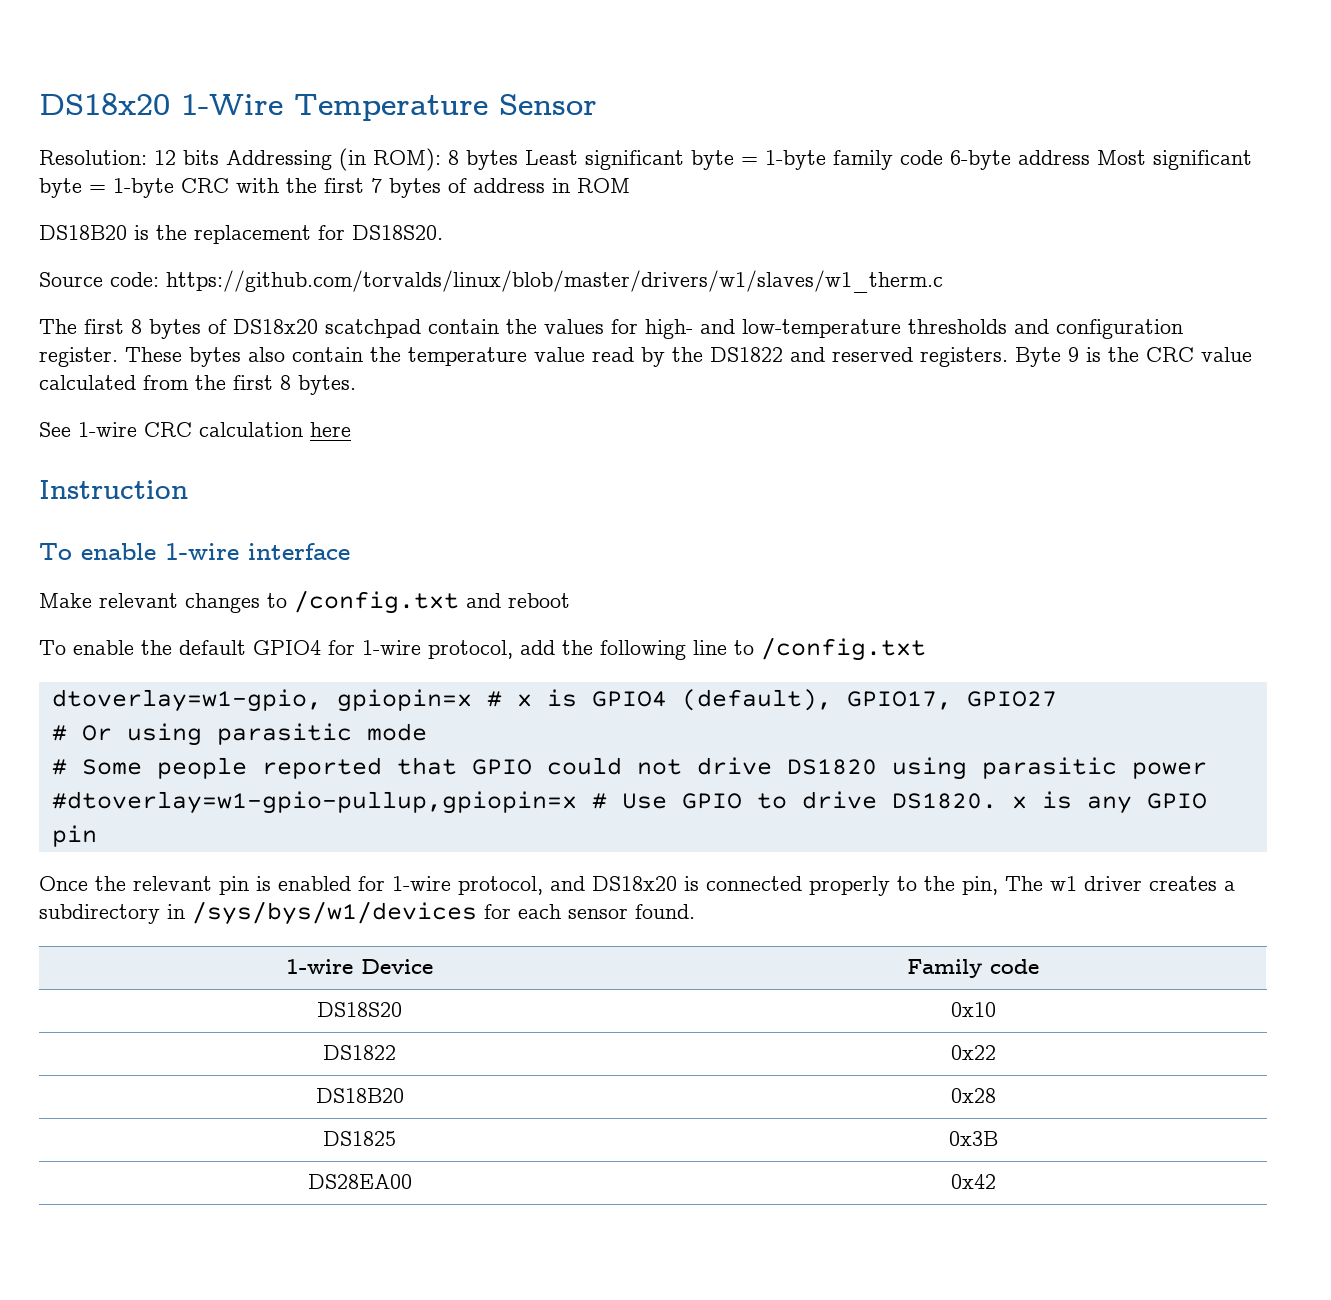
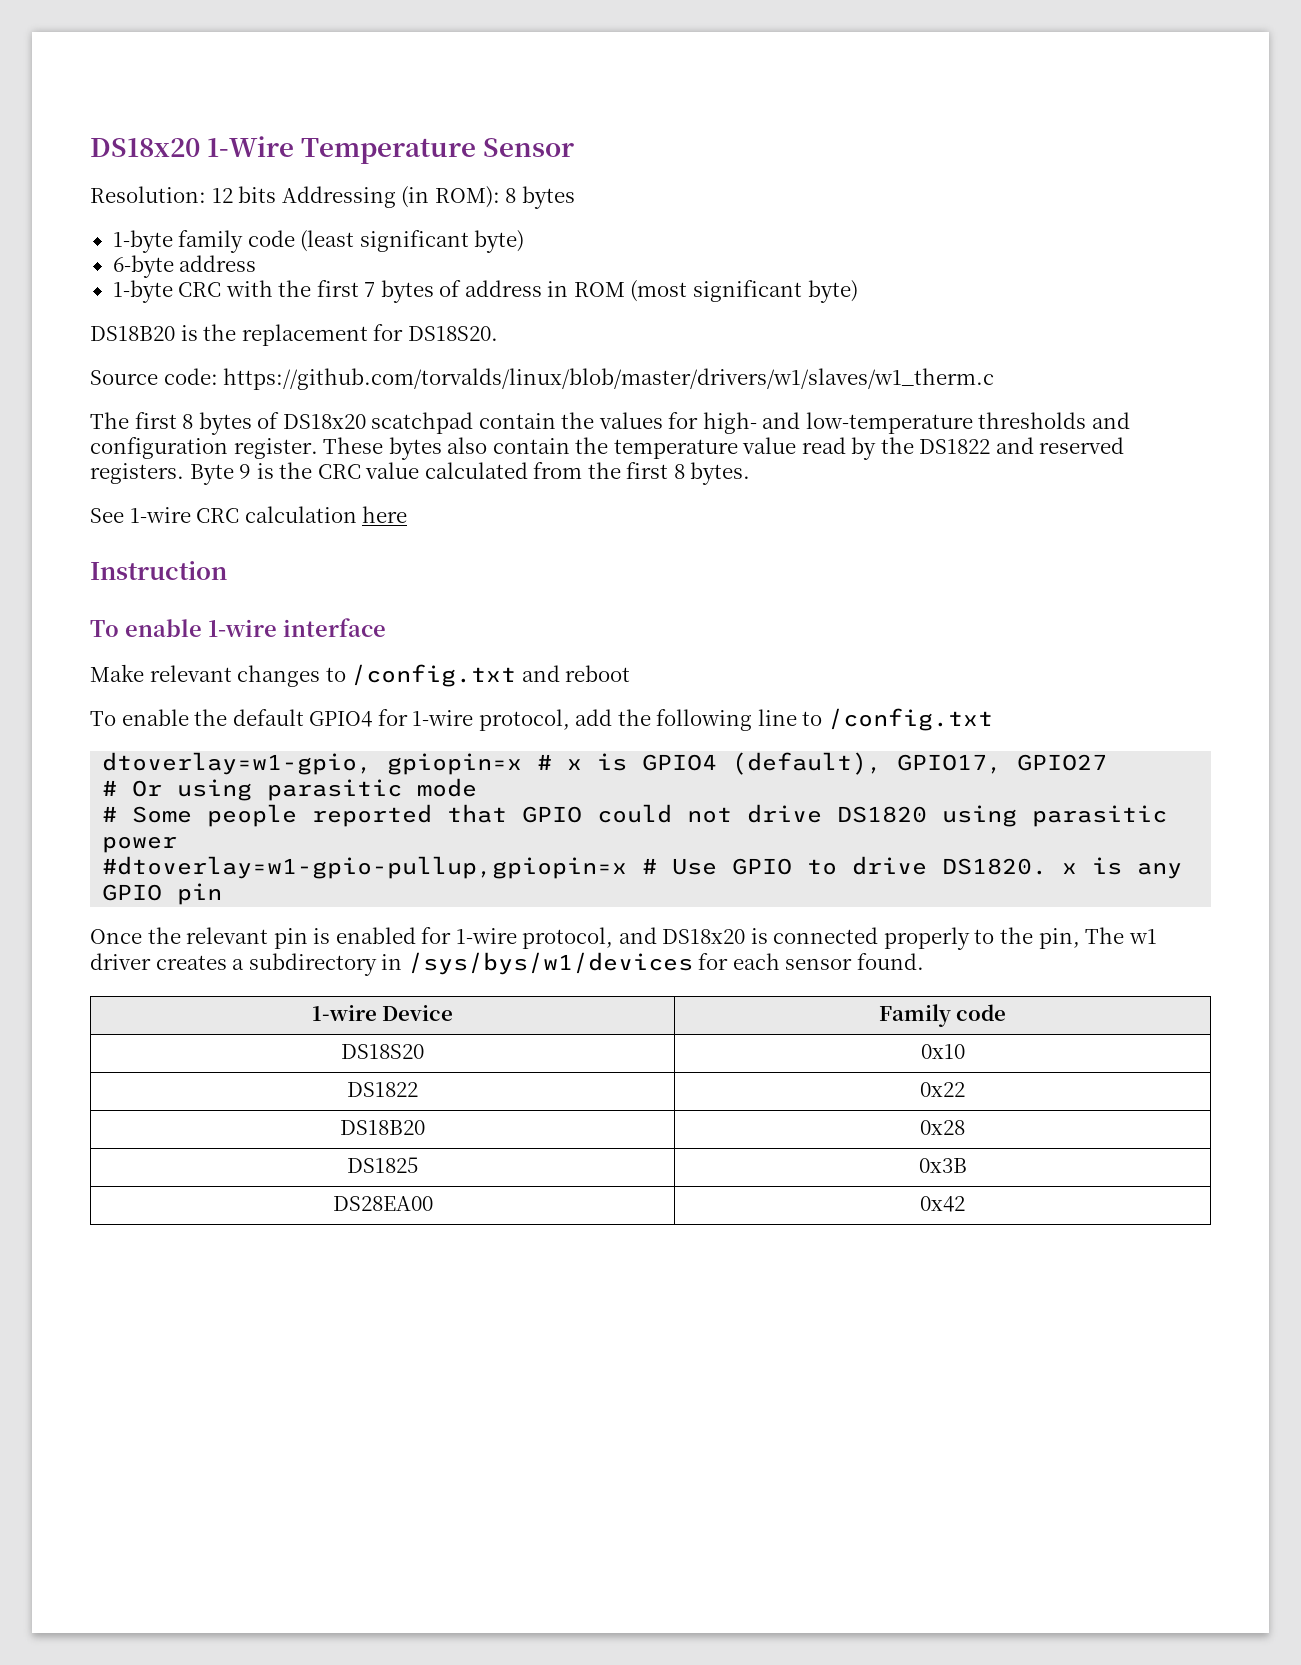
- Resolution: 12 bits Addressing (in ROM): 8 bytes Least significant byte = 1-byte family code 6-byte address Most significant byte = 1-byte CRC with the first 7 bytes of address in ROM
+ Resolution: 12 bits Addressing (in ROM): 8 bytes
+ 1-byte family code (least significant byte)
+ 6-byte address
+ 1-byte CRC with the first 7 bytes of address in ROM (most significant byte)

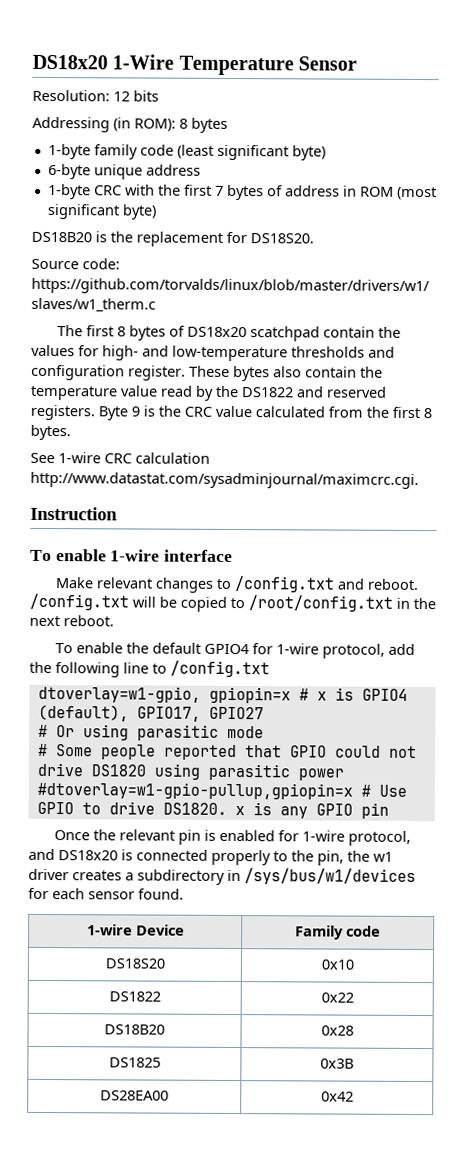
- Resolution: 12 bits Addressing (in ROM): 8 bytes
+ Resolution: 12 bits
+ Addressing (in ROM): 8 bytes
- 6-byte address
+ 6-byte unique address
- See 1-wire CRC calculation here
+ See 1-wire CRC calculation http://www.datastat.com/sysadminjournal/maximcrc.cgi.
- Make relevant changes to /config.txt and reboot
+ Make relevant changes to /config.txt and reboot. /config.txt will be copied to /root/config.txt in the next reboot.
- Once the relevant pin is enabled for 1-wire protocol, and DS18x20 is connected properly to the pin, The w1 driver creates a subdirectory in /sys/bys/w1/devices for each sensor found.
+ Once the relevant pin is enabled for 1-wire protocol, and DS18x20 is connected properly to the pin, the w1 driver creates a subdirectory in /sys/bus/w1/devices for each sensor found.

